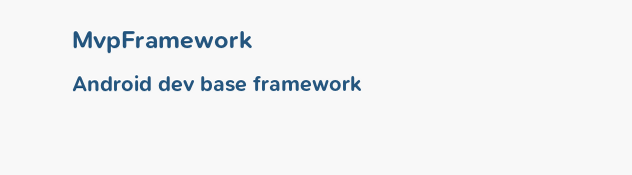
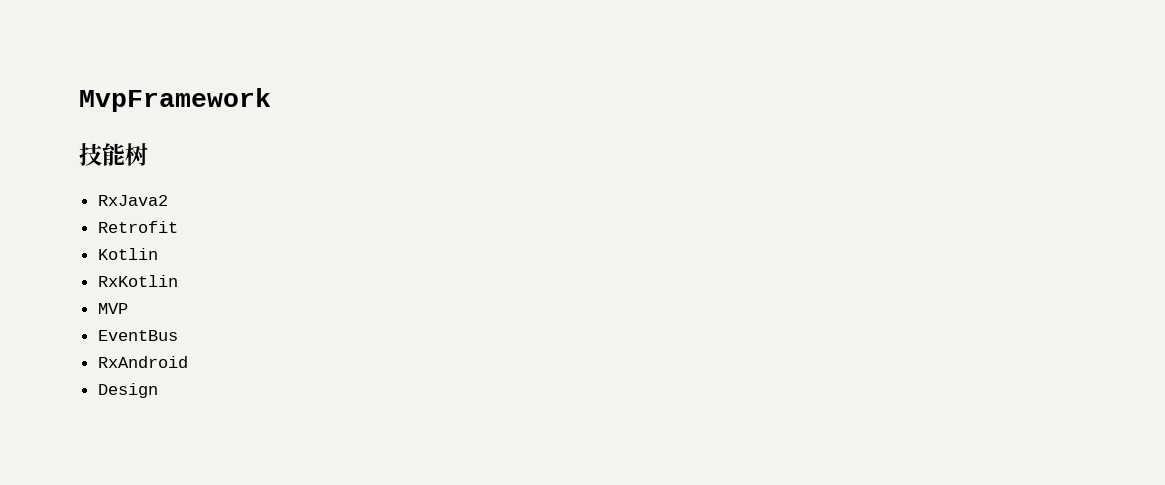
- Android dev base framework
+ 技能树
+ RxJava2
+ Retrofit
+ Kotlin
+ RxKotlin
+ MVP
+ EventBus
+ RxAndroid
+ Design

